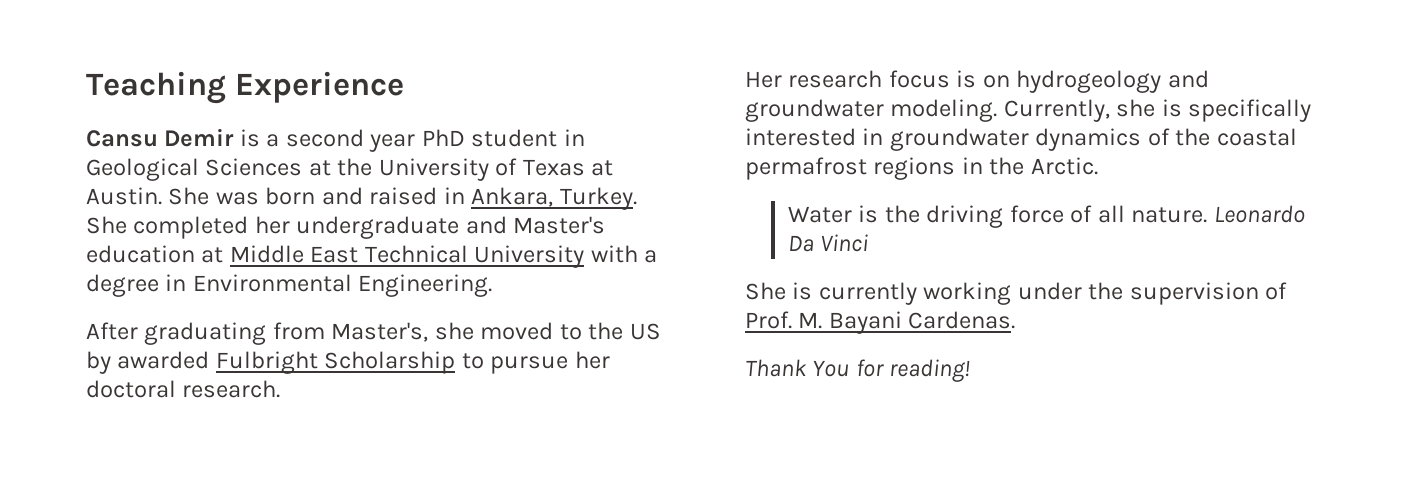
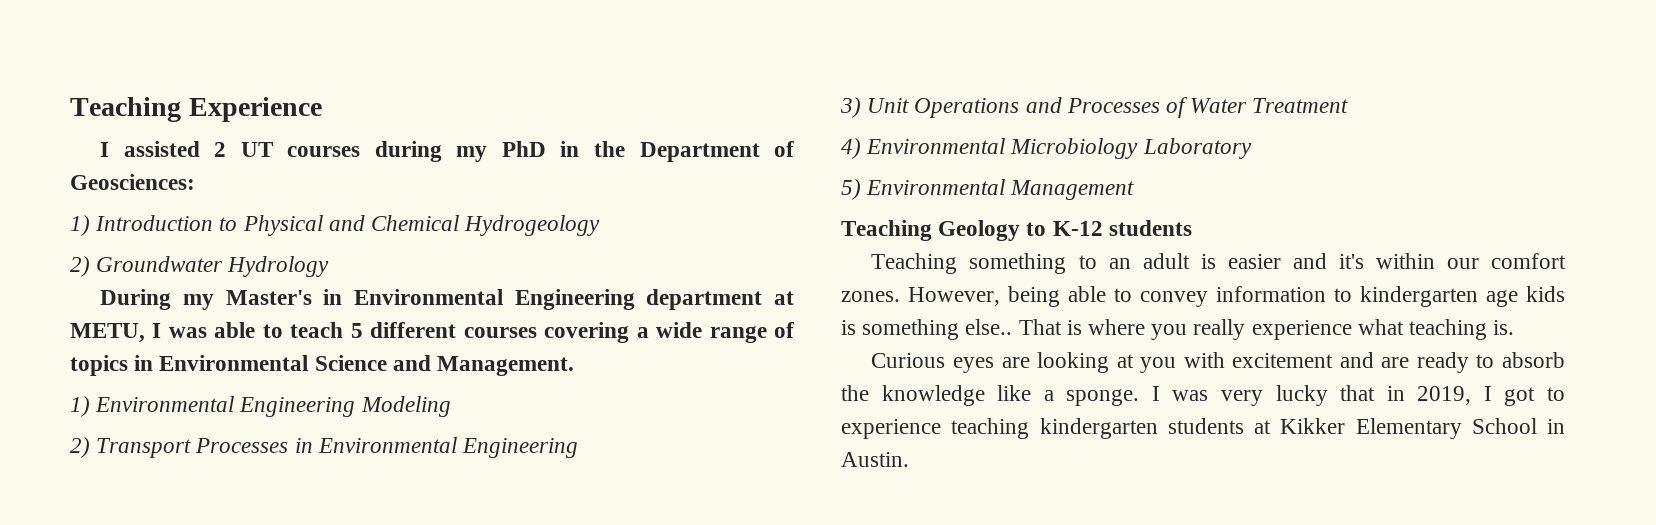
- Cansu Demir is a second year PhD student in Geological Sciences at the University of Texas at Austin. She was born and raised in Ankara, Turkey. She completed her undergraduate and Master's education at Middle East Technical University with a degree in Environmental Engineering.
- After graduating from Master's, she moved to the US by awarded Fulbright Scholarship to pursue her doctoral research.
- Her research focus is on hydrogeology and groundwater modeling. Currently, she is specifically interested in groundwater dynamics of the coastal permafrost regions in the Arctic.
- Water is the driving force of all nature. Leonardo Da Vinci
- She is currently working under the supervision of Prof. M. Bayani Cardenas.
- Thank You for reading!
+ I assisted 2 UT courses during my PhD in the Department of Geosciences:
+ 1) Introduction to Physical and Chemical Hydrogeology
+ 2) Groundwater Hydrology
+ During my Master's in Environmental Engineering department at METU, I was able to teach 5 different courses covering a wide range of topics in Environmental Science and Management.
+ 1) Environmental Engineering Modeling
+ 2) Transport Processes in Environmental Engineering
+ 3) Unit Operations and Processes of Water Treatment
+ 4) Environmental Microbiology Laboratory
+ 5) Environmental Management
+ Teaching Geology to K-12 students
+ Teaching something to an adult is easier and it's within our comfort zones. However, being able to convey information to kindergarten age kids is something else.. That is where you really experience what teaching is.
+ Curious eyes are looking at you with excitement and are ready to absorb the knowledge like a sponge. I was very lucky that in 2019, I got to experience teaching kindergarten students at Kikker Elementary School in Austin.

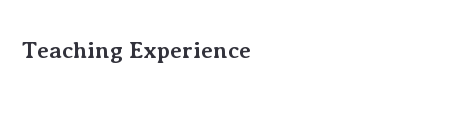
- I assisted 2 UT courses during my PhD in the Department of Geosciences:
- 1) Introduction to Physical and Chemical Hydrogeology
- 2) Groundwater Hydrology
- During my Master's in Environmental Engineering department at METU, I was able to teach 5 different courses covering a wide range of topics in Environmental Science and Management.
- 1) Environmental Engineering Modeling
- 2) Transport Processes in Environmental Engineering
- 3) Unit Operations and Processes of Water Treatment
- 4) Environmental Microbiology Laboratory
- 5) Environmental Management
- Teaching Geology to K-12 students
- Teaching something to an adult is easier and it's within our comfort zones. However, being able to convey information to kindergarten age kids is something else.. That is where you really experience what teaching is.
- Curious eyes are looking at you with excitement and are ready to absorb the knowledge like a sponge. I was very lucky that in 2019, I got to experience teaching kindergarten students at Kikker Elementary School in Austin.

